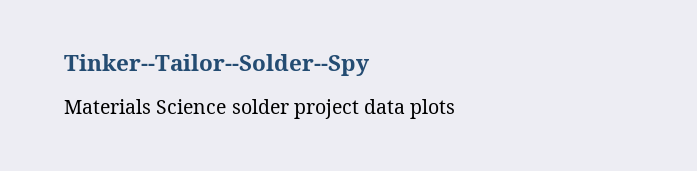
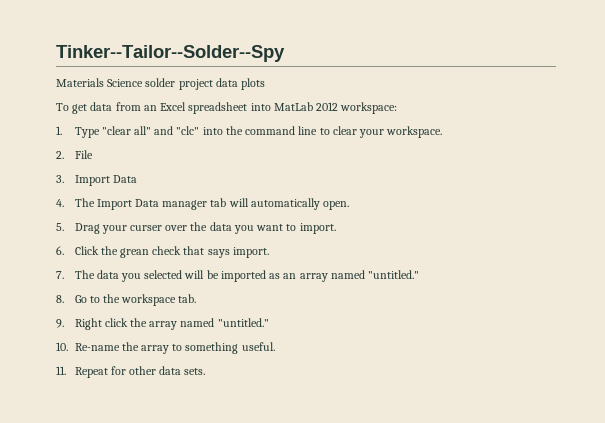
+ To get data from an Excel spreadsheet into MatLab 2012 workspace:
+ 1. Type "clear all" and "clc" into the command line to clear your workspace.
+ 2. File
+ 3. Import Data
+ 4. The Import Data manager tab will automatically open.
+ 5. Drag your curser over the data you want to import.
+ 6. Click the grean check that says import.
+ 7. The data you selected will be imported as an array named "untitled."
+ 8. Go to the workspace tab.
+ 9. Right click the array named "untitled."
+ 10. Re-name the array to something useful.
+ 11. Repeat for other data sets.

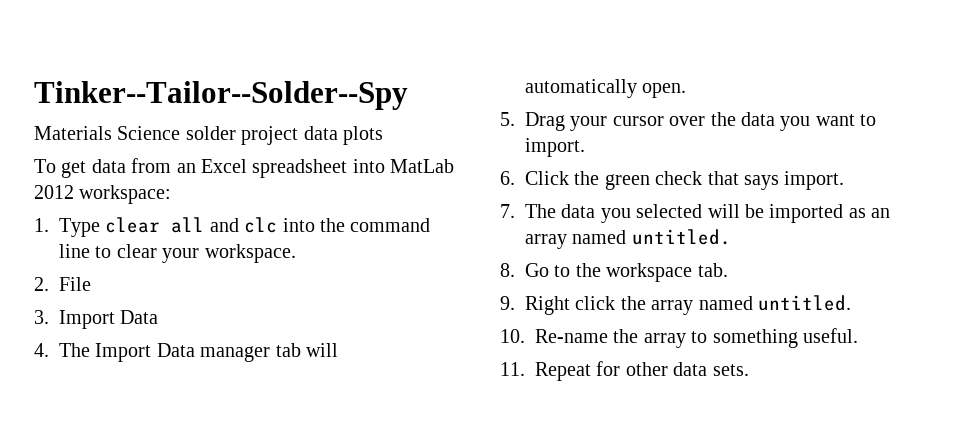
- 1. Type "clear all" and "clc" into the command line to clear your workspace.
+ 1. Type clear all and clc into the command line to clear your workspace.
- 5. Drag your curser over the data you want to import.
+ 5. Drag your cursor over the data you want to import.
- 6. Click the grean check that says import.
+ 6. Click the green check that says import.
- 7. The data you selected will be imported as an array named "untitled."
+ 7. The data you selected will be imported as an array named untitled.
- 9. Right click the array named "untitled."
+ 9. Right click the array named untitled.

